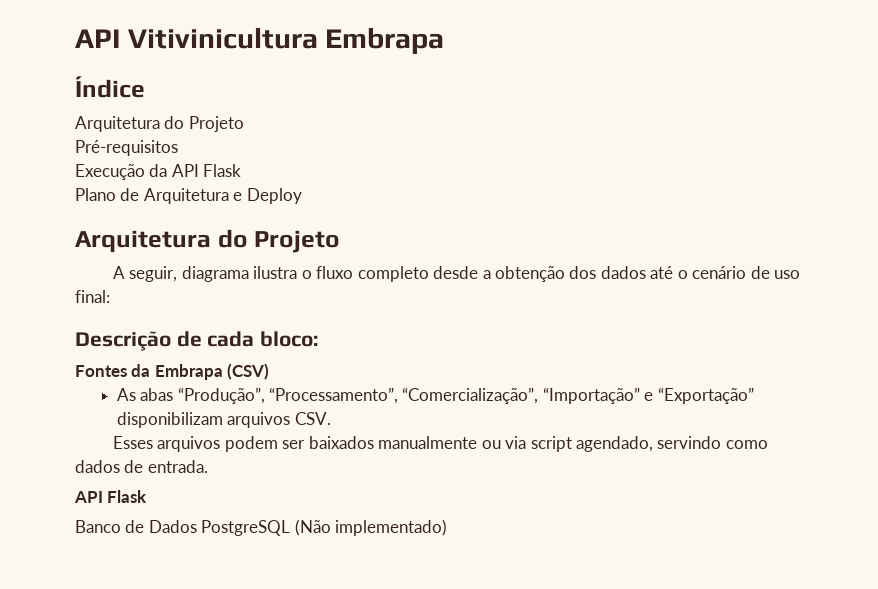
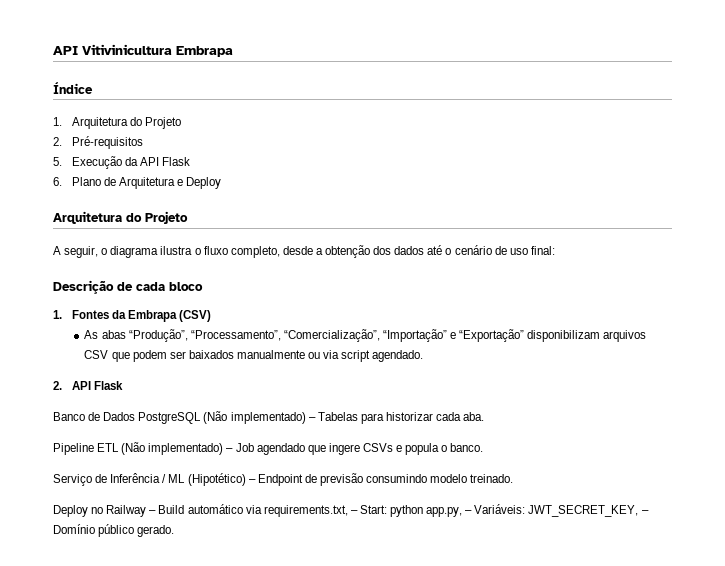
  Índice
- Arquitetura do Projeto
- Pré-requisitos
+ 1. Arquitetura do Projeto
+ 2. Pré-requisitos
- Execução da API Flask
+ 5. Execução da API Flask
- Plano de Arquitetura e Deploy
+ 6. Plano de Arquitetura e Deploy
- A seguir, diagrama ilustra o fluxo completo desde a obtenção dos dados até o cenário de uso final:
+ A seguir, o diagrama ilustra o fluxo completo, desde a obtenção dos dados até o cenário de uso final:
- Descrição de cada bloco:
- Fontes da Embrapa (CSV)
+ Descrição de cada bloco
+ 1. Fontes da Embrapa (CSV)
- As abas “Produção”, “Processamento”, “Comercialização”, “Importação” e “Exportação” disponibilizam arquivos CSV.
- Esses arquivos podem ser baixados manualmente ou via script agendado, servindo como dados de entrada.
- API Flask
+ As abas “Produção”, “Processamento”, “Comercialização”, “Importação” e “Exportação” disponibilizam arquivos CSV que podem ser baixados manualmente ou via script agendado.
+ 2. API Flask
- Banco de Dados PostgreSQL (Não implementado)
+ Banco de Dados PostgreSQL (Não implementado) – Tabelas para historizar cada aba.
+ Pipeline ETL (Não implementado) – Job agendado que ingere CSVs e popula o banco.
+ Serviço de Inferência / ML (Hipotético) – Endpoint de previsão consumindo modelo treinado.
+ Deploy no Railway – Build automático via requirements.txt, – Start: python app.py, – Variáveis: JWT_SECRET_KEY, – Domínio público gerado.

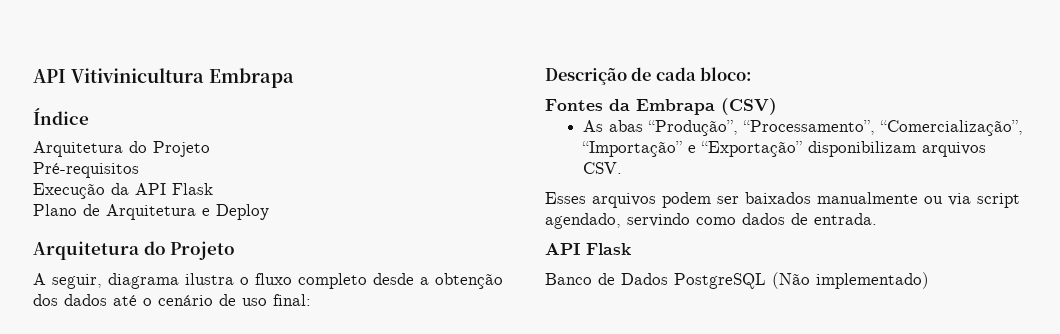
  Índice
- 1. Arquitetura do Projeto
- 2. Pré-requisitos
+ Arquitetura do Projeto
+ Pré-requisitos
- 5. Execução da API Flask
+ Execução da API Flask
- 6. Plano de Arquitetura e Deploy
+ Plano de Arquitetura e Deploy
- A seguir, o diagrama ilustra o fluxo completo, desde a obtenção dos dados até o cenário de uso final:
+ A seguir, diagrama ilustra o fluxo completo desde a obtenção dos dados até o cenário de uso final:
- Descrição de cada bloco
- 1. Fontes da Embrapa (CSV)
+ Descrição de cada bloco:
+ Fontes da Embrapa (CSV)
- As abas “Produção”, “Processamento”, “Comercialização”, “Importação” e “Exportação” disponibilizam arquivos CSV que podem ser baixados manualmente ou via script agendado.
- 2. API Flask
+ As abas “Produção”, “Processamento”, “Comercialização”, “Importação” e “Exportação” disponibilizam arquivos CSV.
+ Esses arquivos podem ser baixados manualmente ou via script agendado, servindo como dados de entrada.
+ API Flask
- Banco de Dados PostgreSQL (Não implementado) – Tabelas para historizar cada aba.
- Pipeline ETL (Não implementado) – Job agendado que ingere CSVs e popula o banco.
- Serviço de Inferência / ML (Hipotético) – Endpoint de previsão consumindo modelo treinado.
- Deploy no Railway – Build automático via requirements.txt, – Start: python app.py, – Variáveis: JWT_SECRET_KEY, – Domínio público gerado.
+ Banco de Dados PostgreSQL (Não implementado)

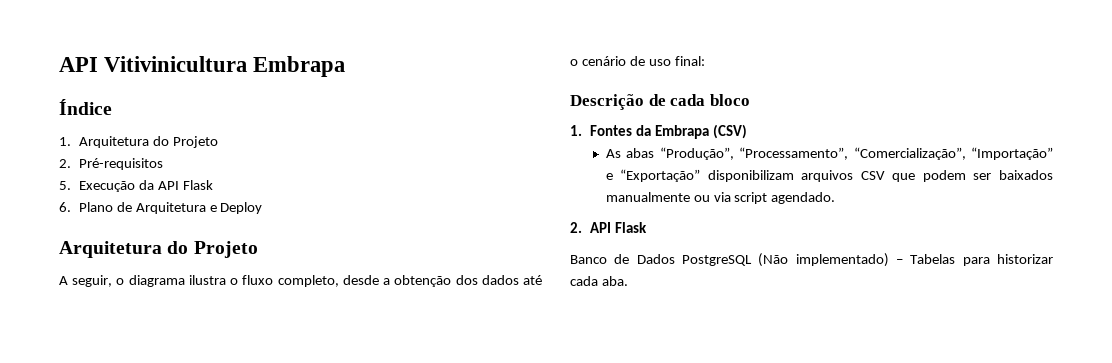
  Índice
- Arquitetura do Projeto
- Pré-requisitos
+ 1. Arquitetura do Projeto
+ 2. Pré-requisitos
- Execução da API Flask
+ 5. Execução da API Flask
- Plano de Arquitetura e Deploy
+ 6. Plano de Arquitetura e Deploy
- A seguir, diagrama ilustra o fluxo completo desde a obtenção dos dados até o cenário de uso final:
+ A seguir, o diagrama ilustra o fluxo completo, desde a obtenção dos dados até o cenário de uso final:
- Descrição de cada bloco:
- Fontes da Embrapa (CSV)
+ Descrição de cada bloco
+ 1. Fontes da Embrapa (CSV)
- As abas “Produção”, “Processamento”, “Comercialização”, “Importação” e “Exportação” disponibilizam arquivos CSV.
- Esses arquivos podem ser baixados manualmente ou via script agendado, servindo como dados de entrada.
- API Flask
+ As abas “Produção”, “Processamento”, “Comercialização”, “Importação” e “Exportação” disponibilizam arquivos CSV que podem ser baixados manualmente ou via script agendado.
+ 2. API Flask
- Banco de Dados PostgreSQL (Não implementado)
+ Banco de Dados PostgreSQL (Não implementado) – Tabelas para historizar cada aba.

